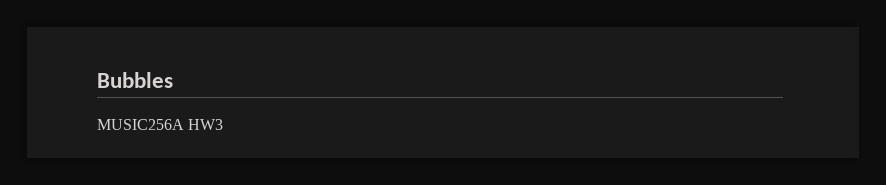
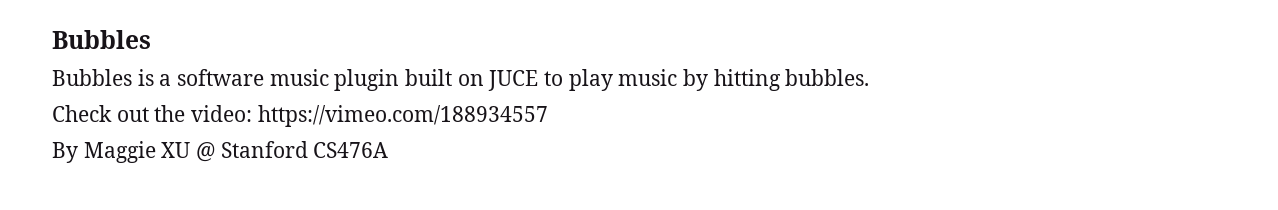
- MUSIC256A HW3
+ Bubbles is a software music plugin built on JUCE to play music by hitting bubbles.
+ Check out the video: https://vimeo.com/188934557
+ By Maggie XU @ Stanford CS476A

